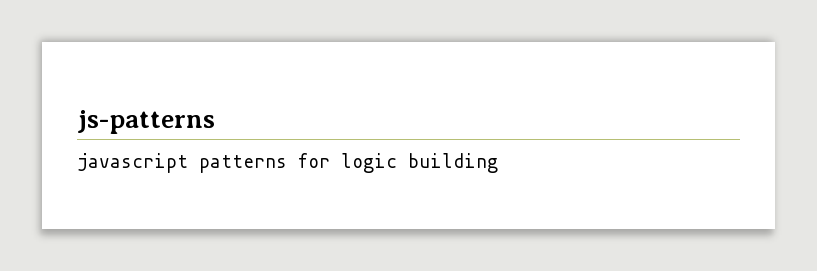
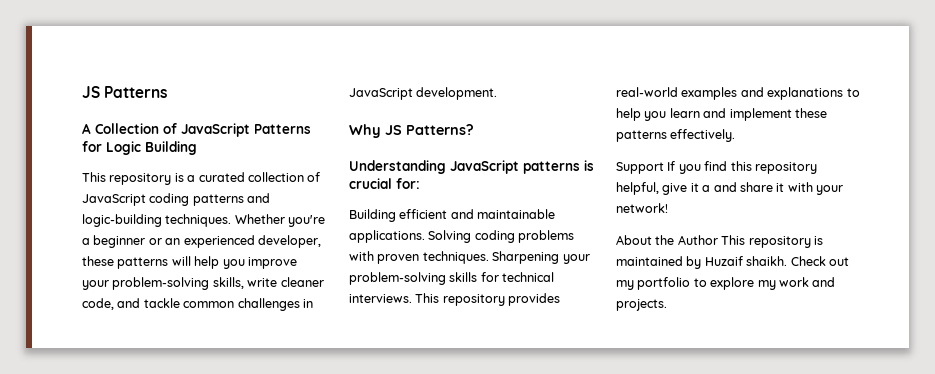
- js-patterns
- javascript patterns for logic building
+ JS Patterns
+ A Collection of JavaScript Patterns for Logic Building
+ This repository is a curated collection of JavaScript coding patterns and logic-building techniques. Whether you're a beginner or an experienced developer, these patterns will help you improve your problem-solving skills, write cleaner code, and tackle common challenges in JavaScript development.
+ Why JS Patterns?
+ Understanding JavaScript patterns is crucial for:
+ Building efficient and maintainable applications. Solving coding problems with proven techniques. Sharpening your problem-solving skills for technical interviews. This repository provides real-world examples and explanations to help you learn and implement these patterns effectively.
+ Support If you find this repository helpful, give it a and share it with your network!
+ About the Author This repository is maintained by Huzaif shaikh. Check out my portfolio to explore my work and projects.

